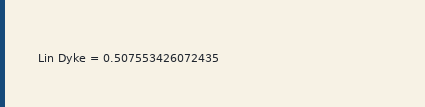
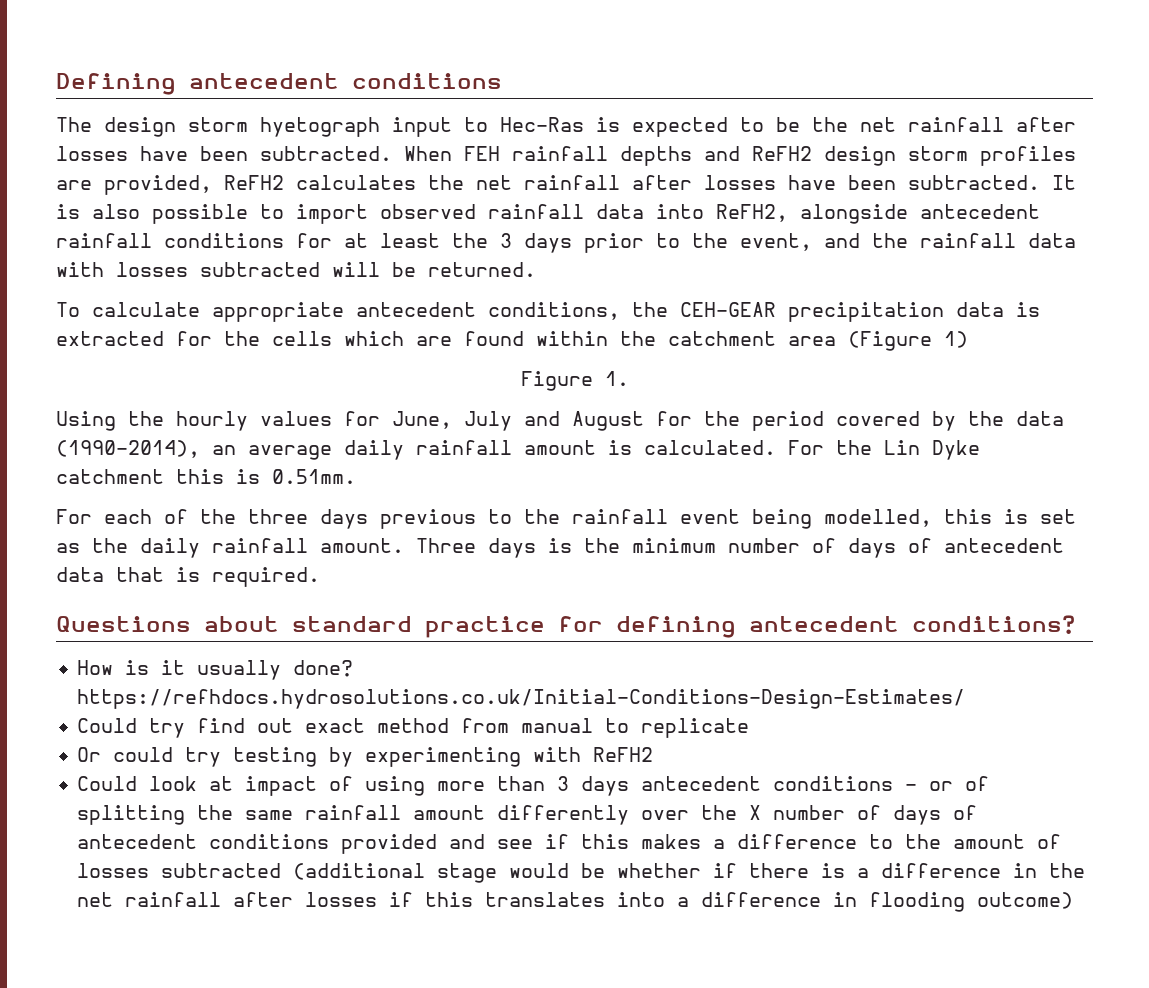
- Lin Dyke = 0.507553426072435
+ Defining antecedent conditions
+ The design storm hyetograph input to Hec-Ras is expected to be the net rainfall after losses have been subtracted. When FEH rainfall depths and ReFH2 design storm profiles are provided, ReFH2 calculates the net rainfall after losses have been subtracted. It is also possible to import observed rainfall data into ReFH2, alongside antecedent rainfall conditions for at least the 3 days prior to the event, and the rainfall data with losses subtracted will be returned.
+ To calculate appropriate antecedent conditions, the CEH-GEAR precipitation data is extracted for the cells which are found within the catchment area (Figure 1)
+ Figure 1.
+ Using the hourly values for June, July and August for the period covered by the data (1990-2014), an average daily rainfall amount is calculated. For the Lin Dyke catchment this is 0.51mm.
+ For each of the three days previous to the rainfall event being modelled, this is set as the daily rainfall amount. Three days is the minimum number of days of antecedent data that is required.
+ Questions about standard practice for defining antecedent conditions?
+ How is it usually done? https://refhdocs.hydrosolutions.co.uk/Initial-Conditions-Design-Estimates/
+ Could try find out exact method from manual to replicate
+ Or could try testing by experimenting with ReFH2
+ Could look at impact of using more than 3 days antecedent conditions - or of splitting the same rainfall amount differently over the X number of days of antecedent conditions provided and see if this makes a difference to the amount of losses subtracted (additional stage would be whether if there is a difference in the net rainfall after losses if this translates into a difference in flooding outcome)

